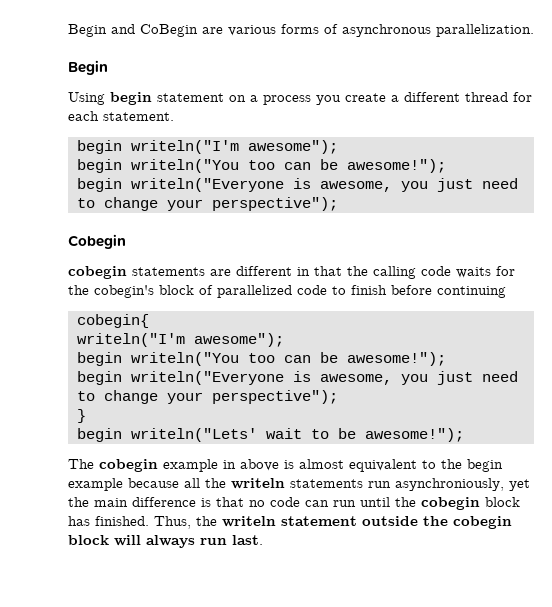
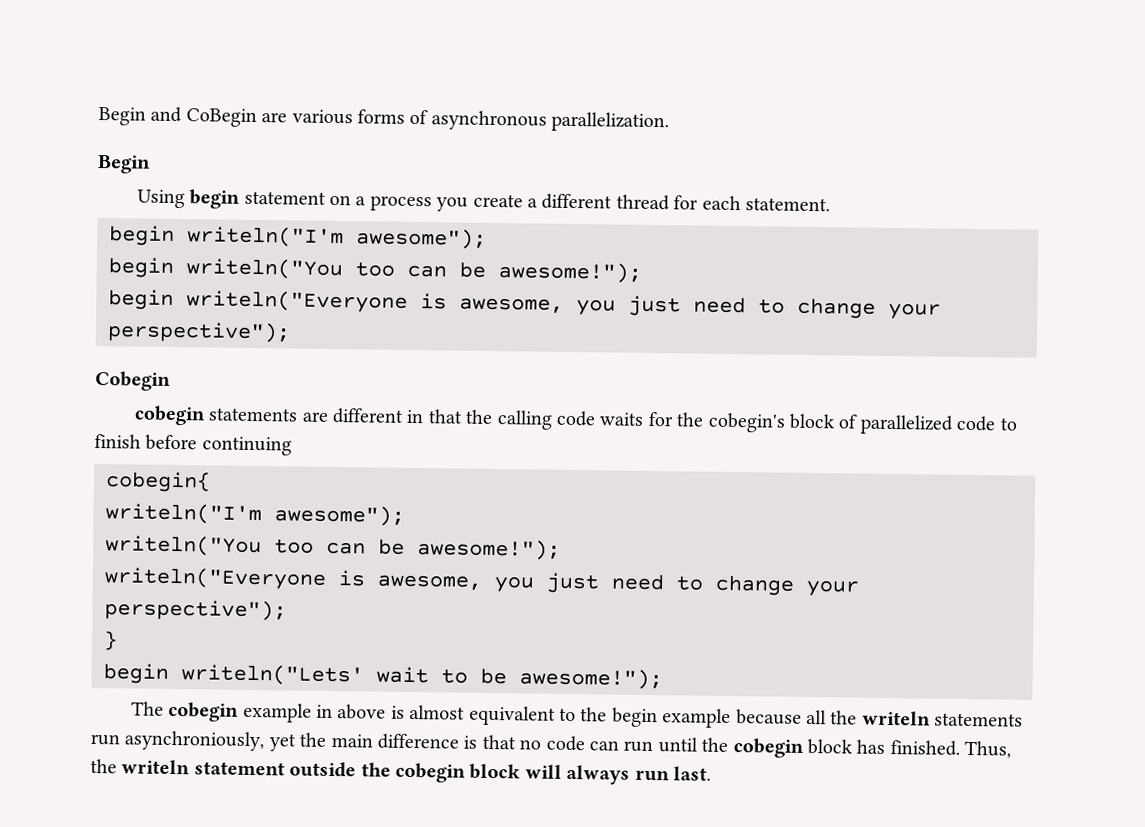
  cobegin{
  writeln("I'm awesome");
- begin writeln("You too can be awesome!");
- begin writeln("Everyone is awesome, you just need to change your perspective");
+ writeln("You too can be awesome!");
+ writeln("Everyone is awesome, you just need to change your perspective");

